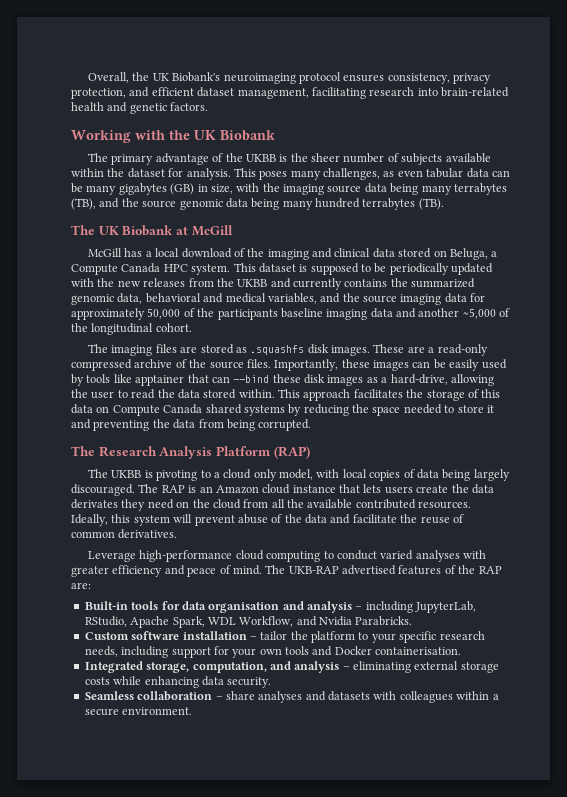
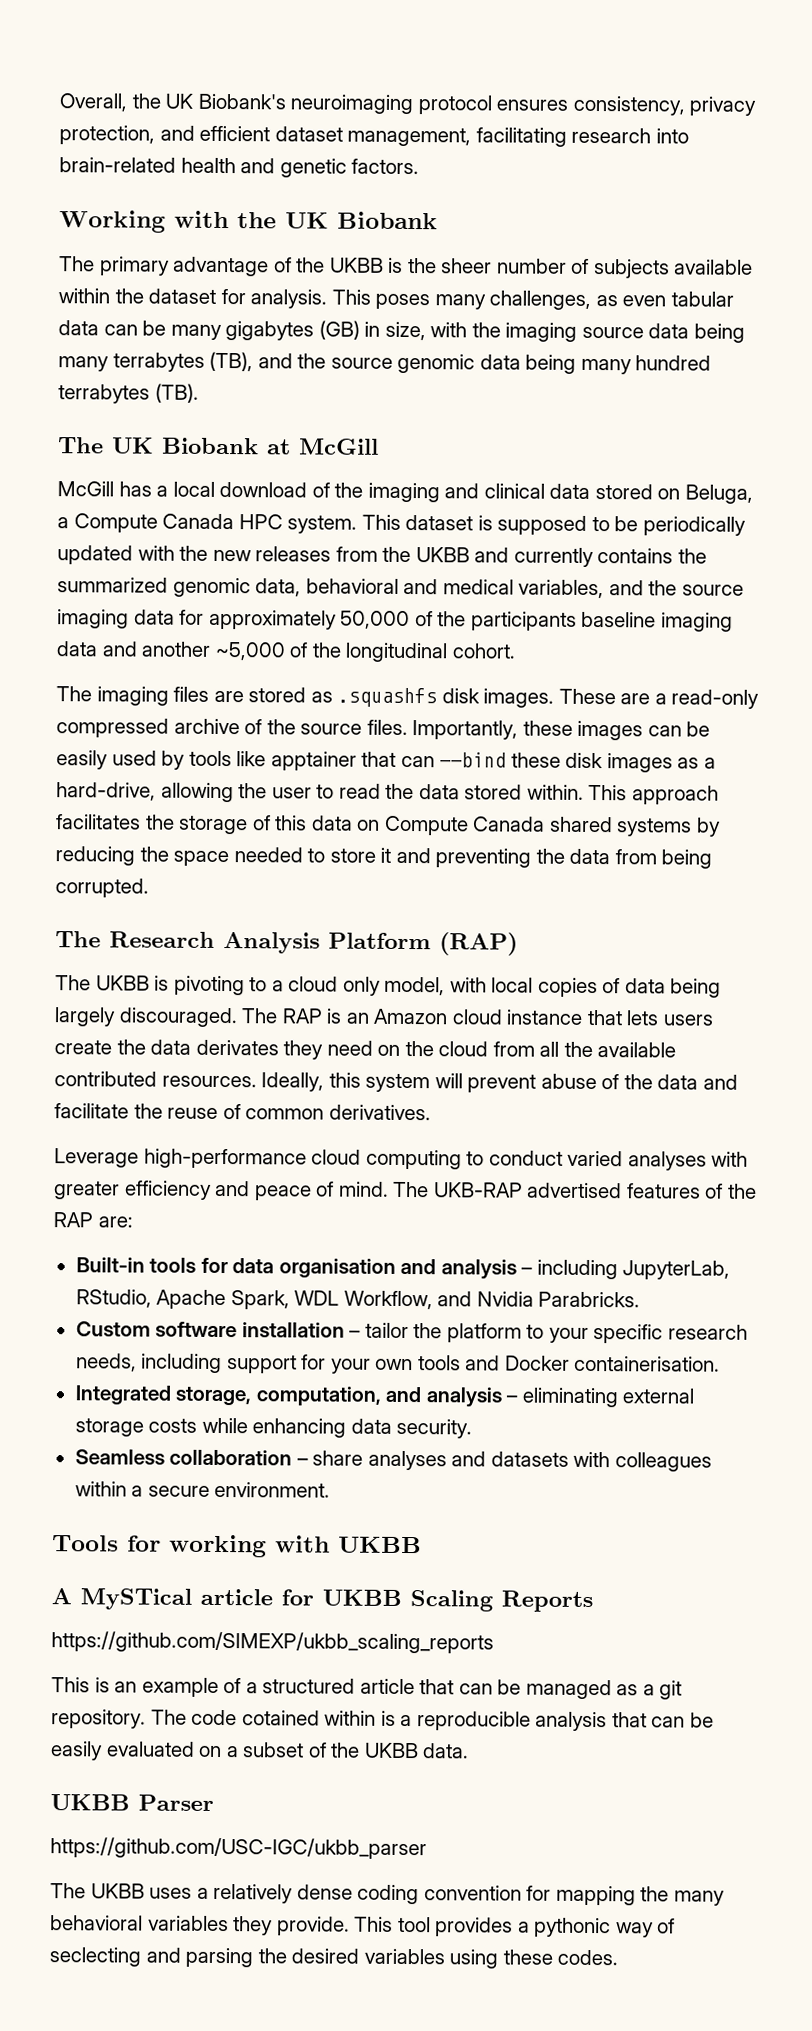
+ Tools for working with UKBB
+ A MySTical article for UKBB Scaling Reports
+ https://github.com/SIMEXP/ukbb_scaling_reports
+ This is an example of a structured article that can be managed as a git repository. The code cotained within is a reproducible analysis that can be easily evaluated on a subset of the UKBB data.
+ UKBB Parser
+ https://github.com/USC-IGC/ukbb_parser
+ The UKBB uses a relatively dense coding convention for mapping the many behavioral variables they provide. This tool provides a pythonic way of seclecting and parsing the desired variables using these codes.

